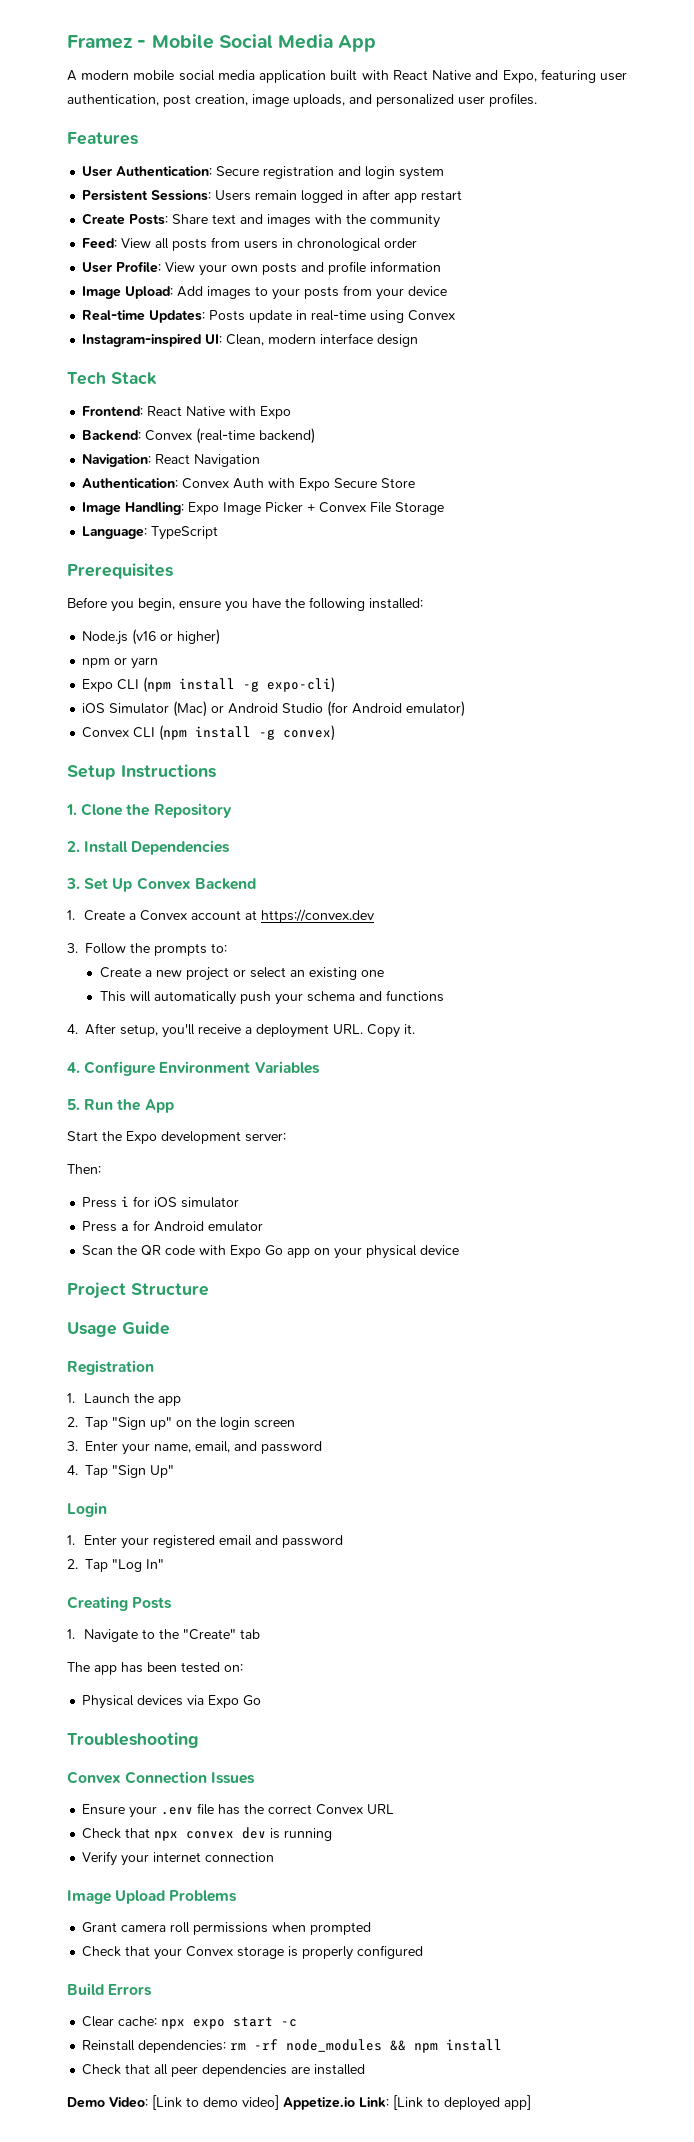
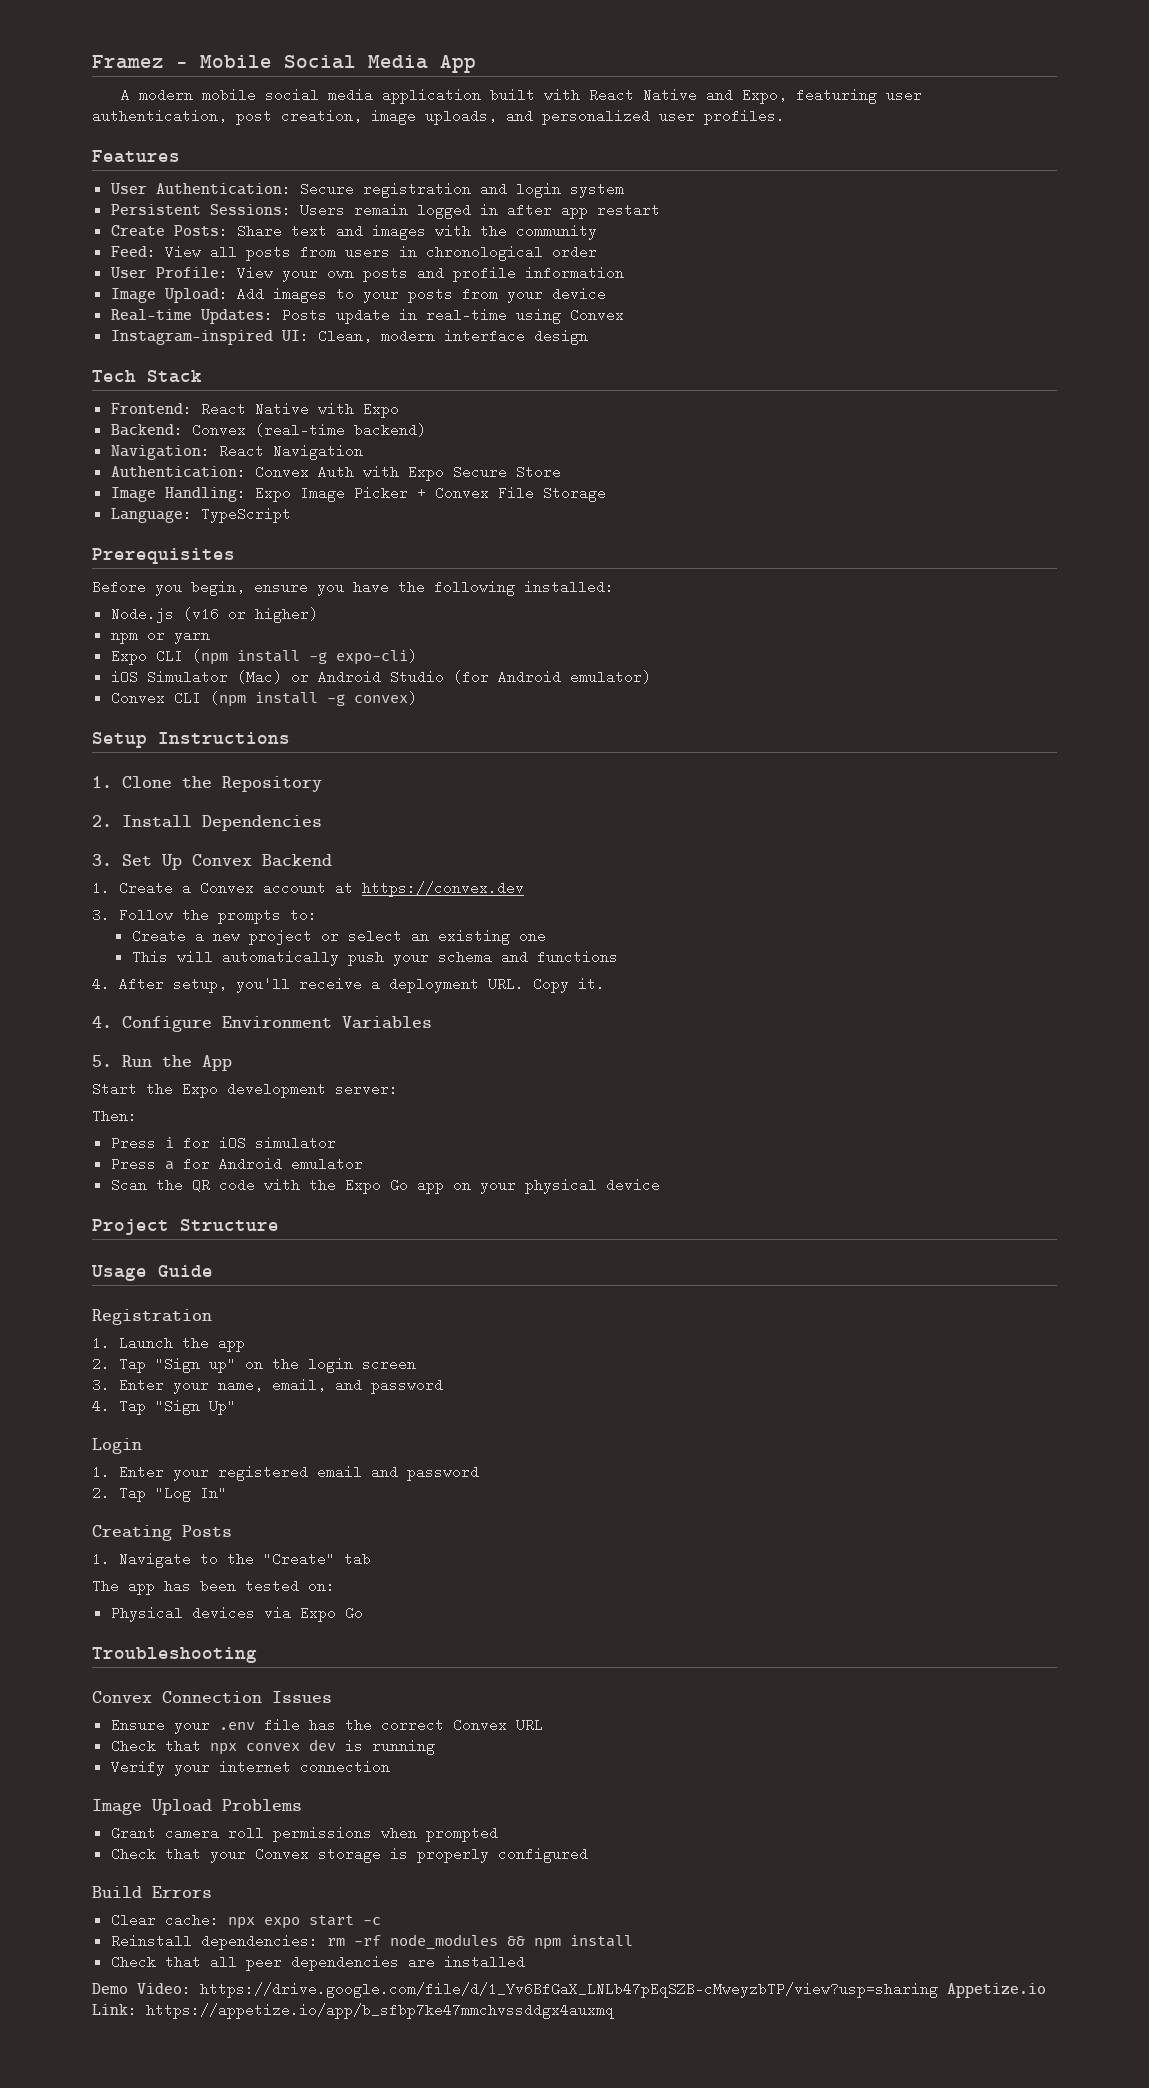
- Scan the QR code with Expo Go app on your physical device
+ Scan the QR code with the Expo Go app on your physical device
- Demo Video: [Link to demo video] Appetize.io Link: [Link to deployed app]
+ Demo Video: https://drive.google.com/file/d/1_Yv6BfGaX_LNLb47pEqSZB-cMweyzbTP/view?usp=sharing Appetize.io Link: https://appetize.io/app/b_sfbp7ke47mmchvssddgx4auxmq

